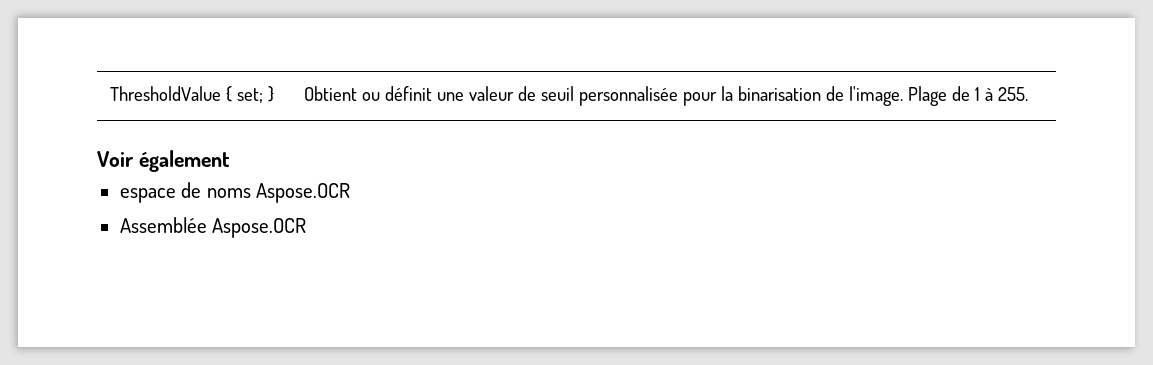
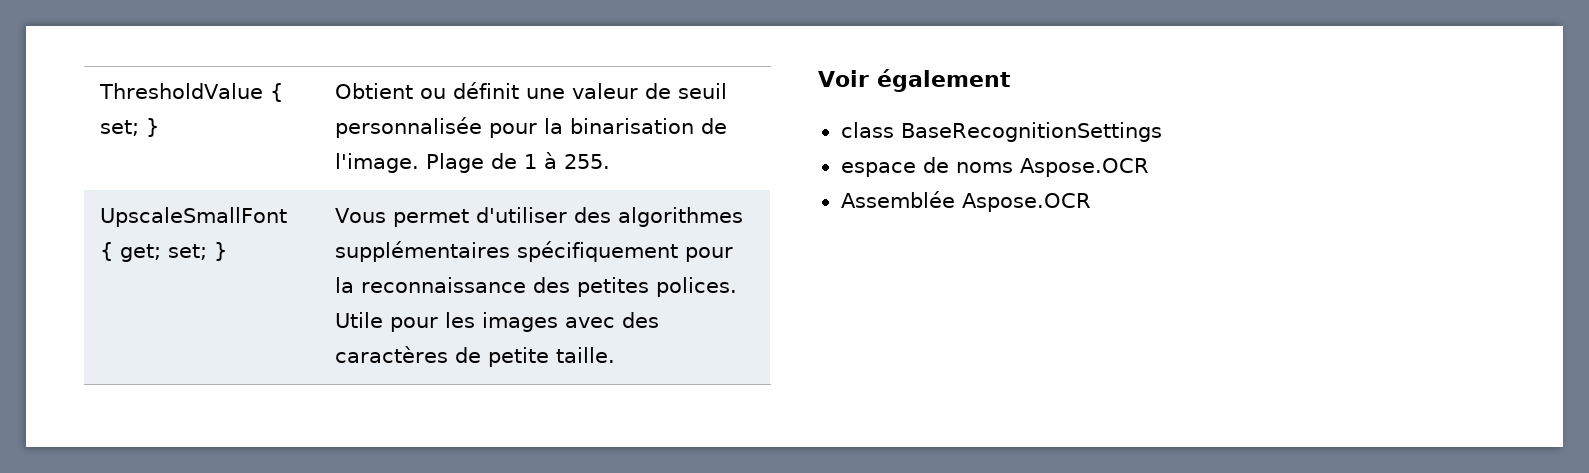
+ UpscaleSmallFont { get; set; } | Vous permet d'utiliser des algorithmes supplémentaires spécifiquement pour la reconnaissance des petites polices. Utile pour les images avec des caractères de petite taille.
+ class BaseRecognitionSettings

